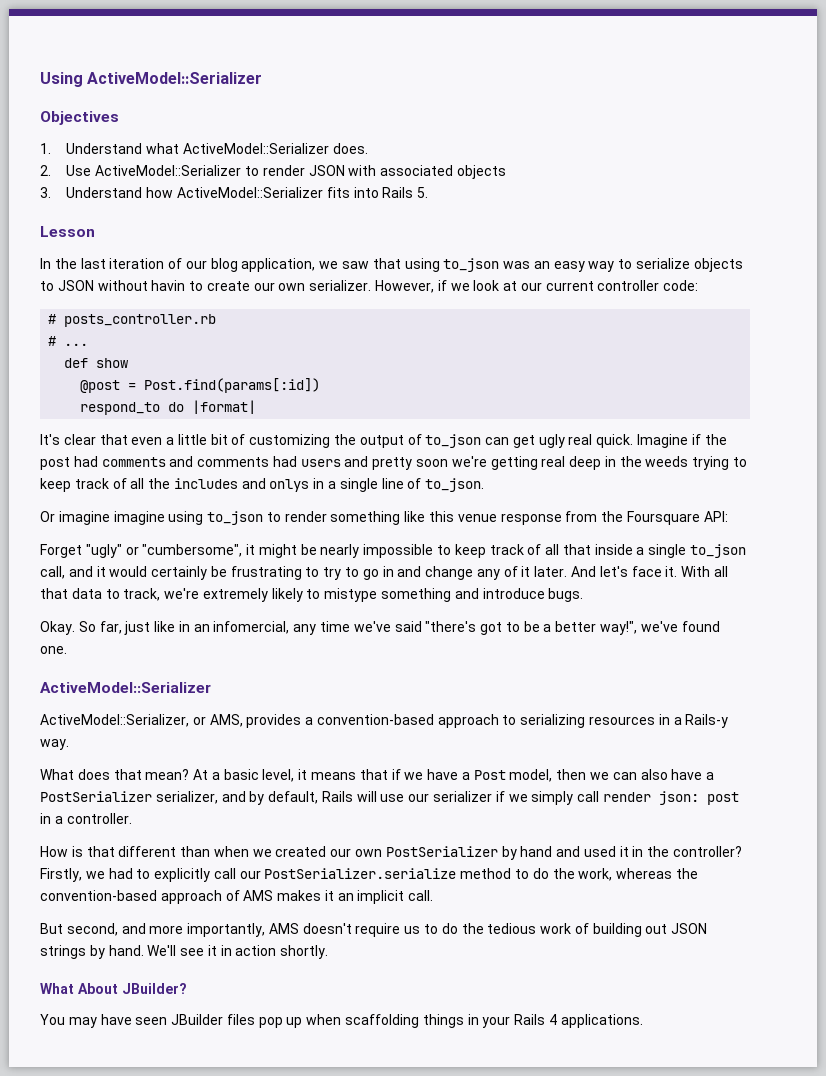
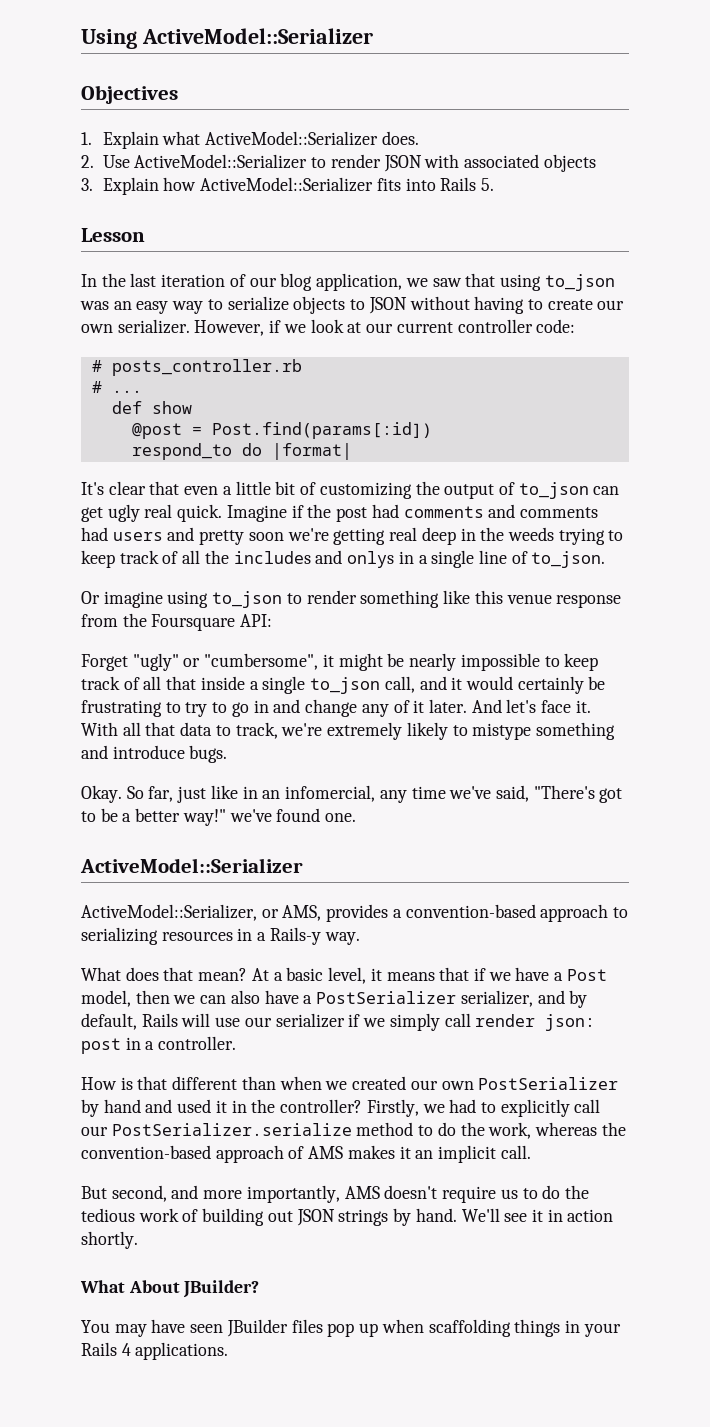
- 1. Understand what ActiveModel::Serializer does.
+ 1. Explain what ActiveModel::Serializer does.
- 3. Understand how ActiveModel::Serializer fits into Rails 5.
+ 3. Explain how ActiveModel::Serializer fits into Rails 5.
- In the last iteration of our blog application, we saw that using to_json was an easy way to serialize objects to JSON without havin to create our own serializer.
+ In the last iteration of our blog application, we saw that using to_json was an easy way to serialize objects to JSON without having to create our own serializer.
- Or imagine imagine using to_json to render something like this venue response from the Foursquare API:
+ Or imagine using to_json to render something like this venue response from the Foursquare API:
- So far, just like in an infomercial, any time we've said "there's got to be a better way!", we've found one.
+ So far, just like in an infomercial, any time we've said, "There's got to be a better way!" we've found one.

